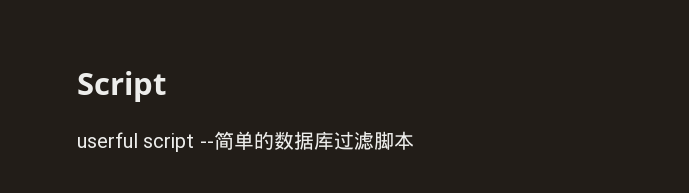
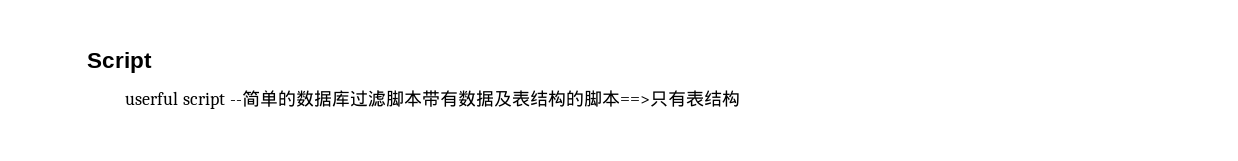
- userful script --简单的数据库过滤脚本
+ userful script --简单的数据库过滤脚本带有数据及表结构的脚本==>只有表结构

